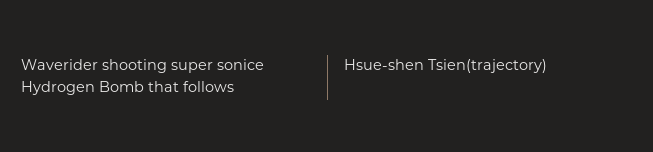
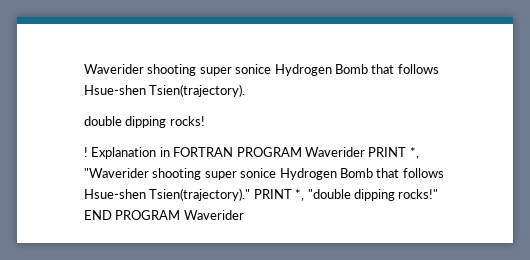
- Waverider shooting super sonice Hydrogen Bomb that follows Hsue-shen Tsien(trajectory)
+ Waverider shooting super sonice Hydrogen Bomb that follows Hsue-shen Tsien(trajectory).
+ double dipping rocks!
+ ! Explanation in FORTRAN PROGRAM Waverider PRINT *, "Waverider shooting super sonice Hydrogen Bomb that follows Hsue-shen Tsien(trajectory)." PRINT *, "double dipping rocks!" END PROGRAM Waverider

